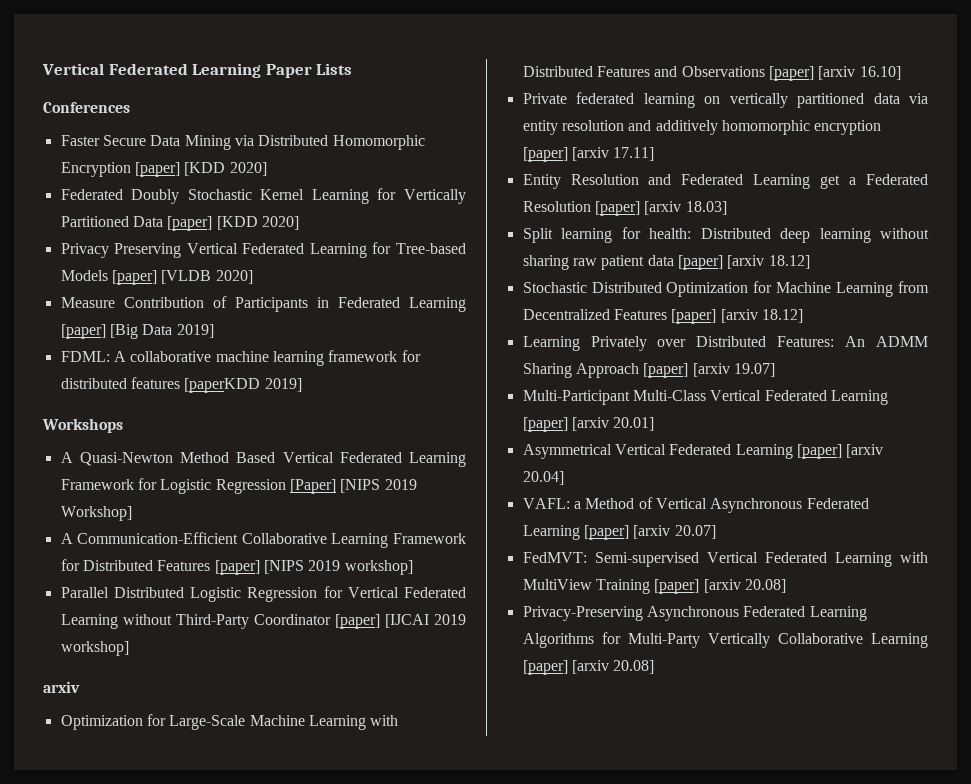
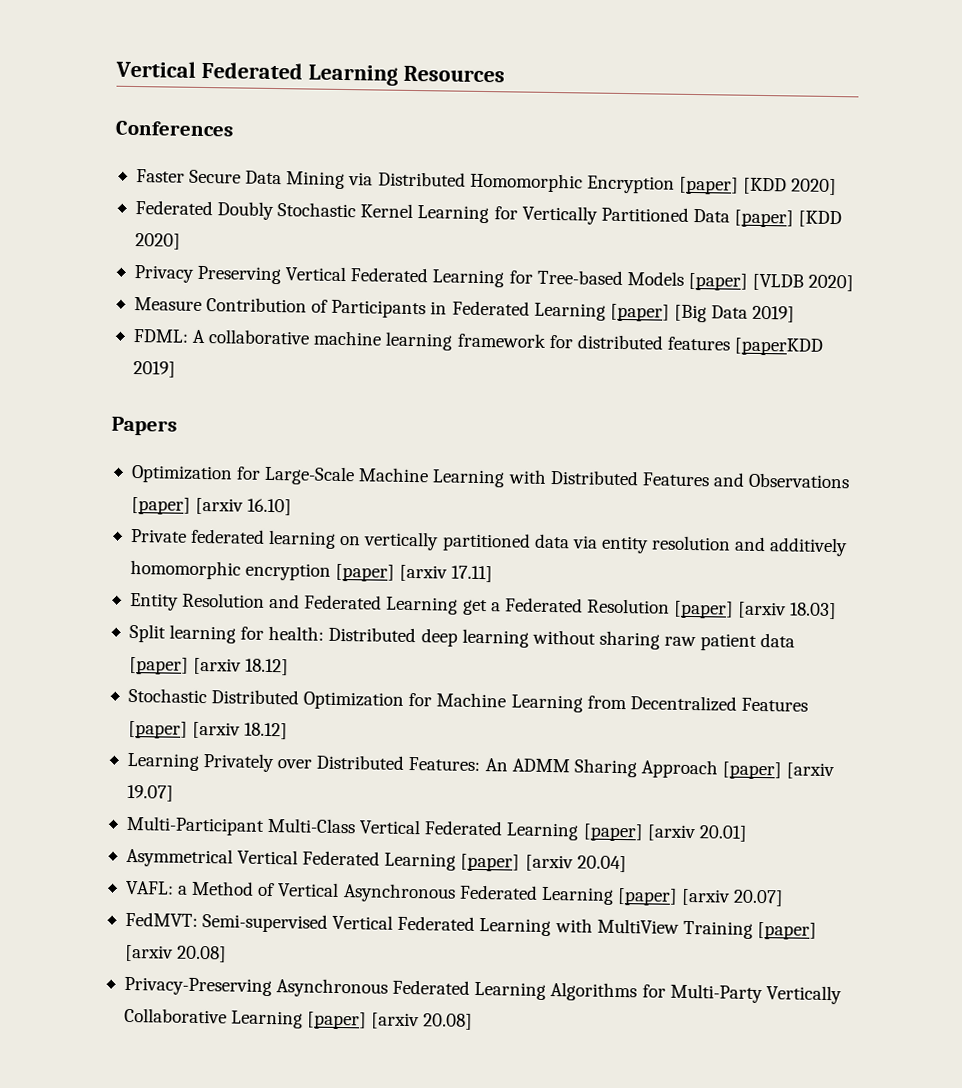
- Vertical Federated Learning Paper Lists
+ Vertical Federated Learning Resources
- Workshops
- A Quasi-Newton Method Based Vertical Federated Learning Framework for Logistic Regression [Paper] [NIPS 2019 Workshop]
- A Communication-Efficient Collaborative Learning Framework for Distributed Features [paper] [NIPS 2019 workshop]
- Parallel Distributed Logistic Regression for Vertical Federated Learning without Third-Party Coordinator [paper] [IJCAI 2019 workshop]
- arxiv
+ Papers

